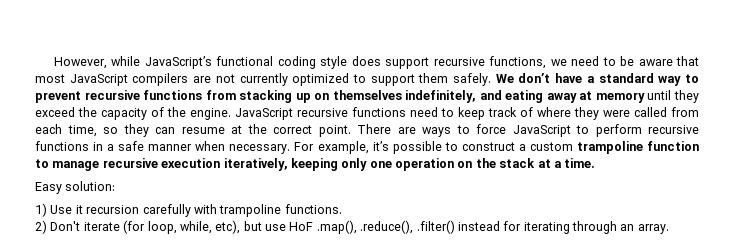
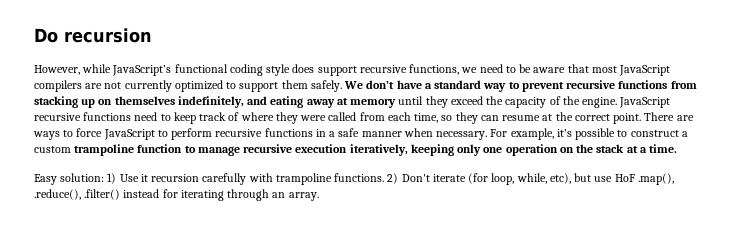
+ Do recursion
- Easy solution:
- 1) Use it recursion carefully with trampoline functions.
- 2) Don't iterate (for loop, while, etc), but use HoF .map(), .reduce(), .filter() instead for iterating through an array.
+ Easy solution: 1) Use it recursion carefully with trampoline functions. 2) Don't iterate (for loop, while, etc), but use HoF .map(), .reduce(), .filter() instead for iterating through an array.

